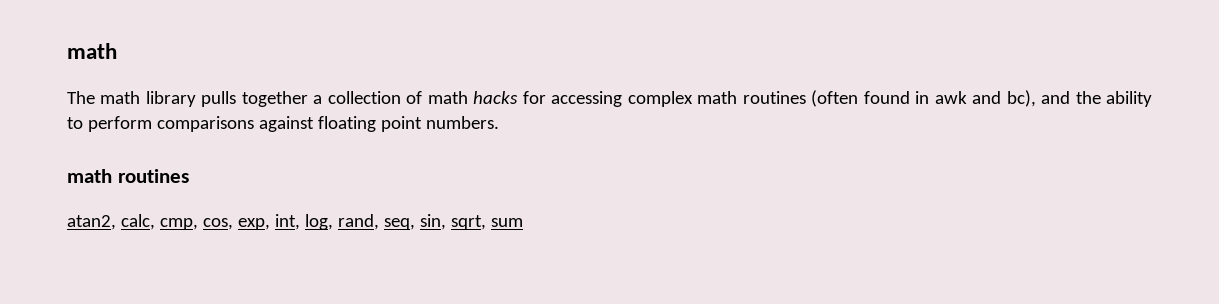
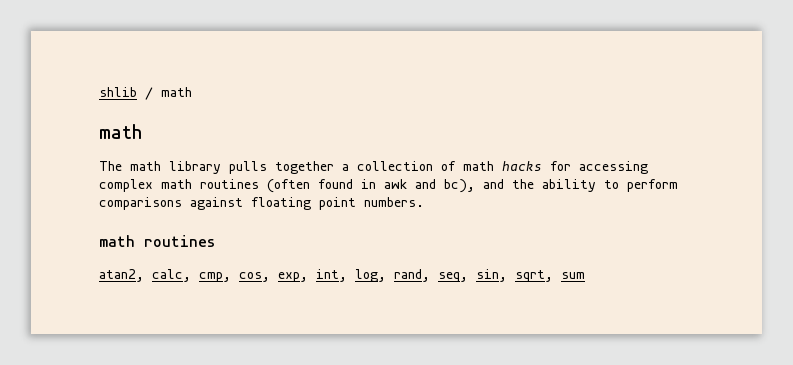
+ shlib / math

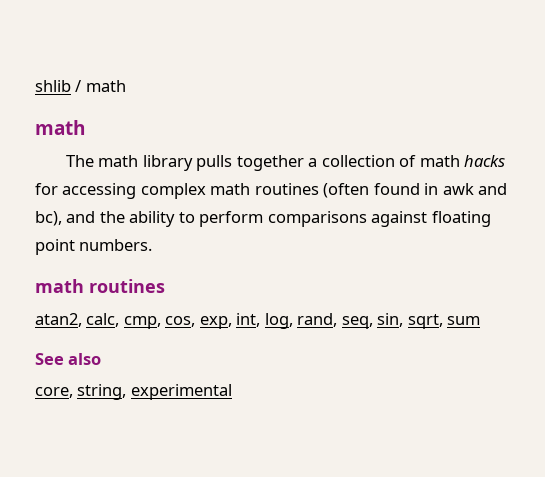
+ See also
+ core, string, experimental

